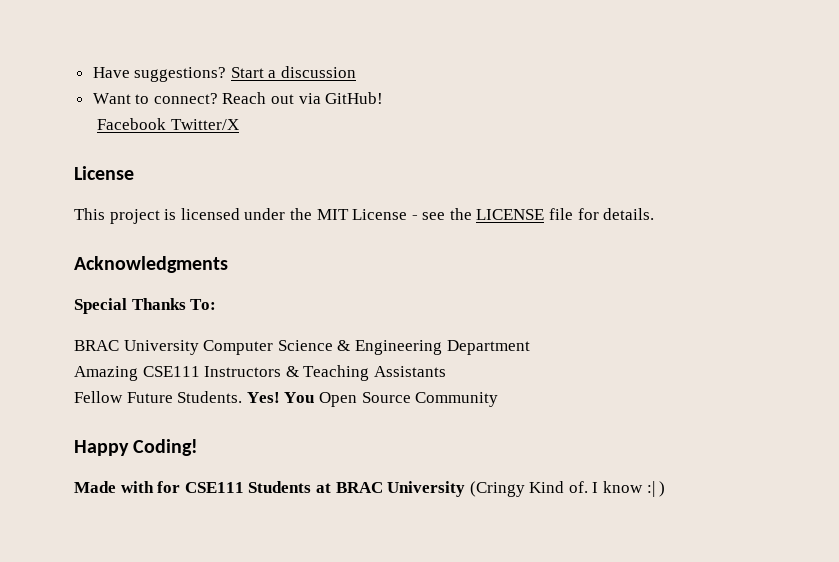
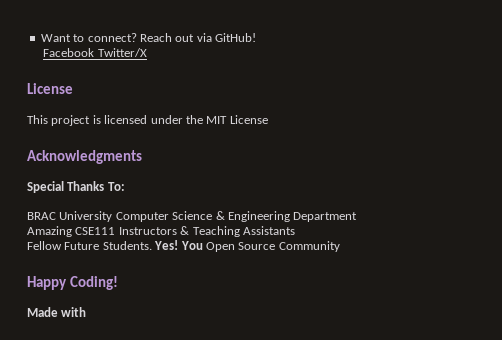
- Have suggestions? Start a discussion
- This project is licensed under the MIT License - see the LICENSE file for details.
+ This project is licensed under the MIT License
- Made with for CSE111 Students at BRAC University (Cringy Kind of. I know :| )
+ Made with

